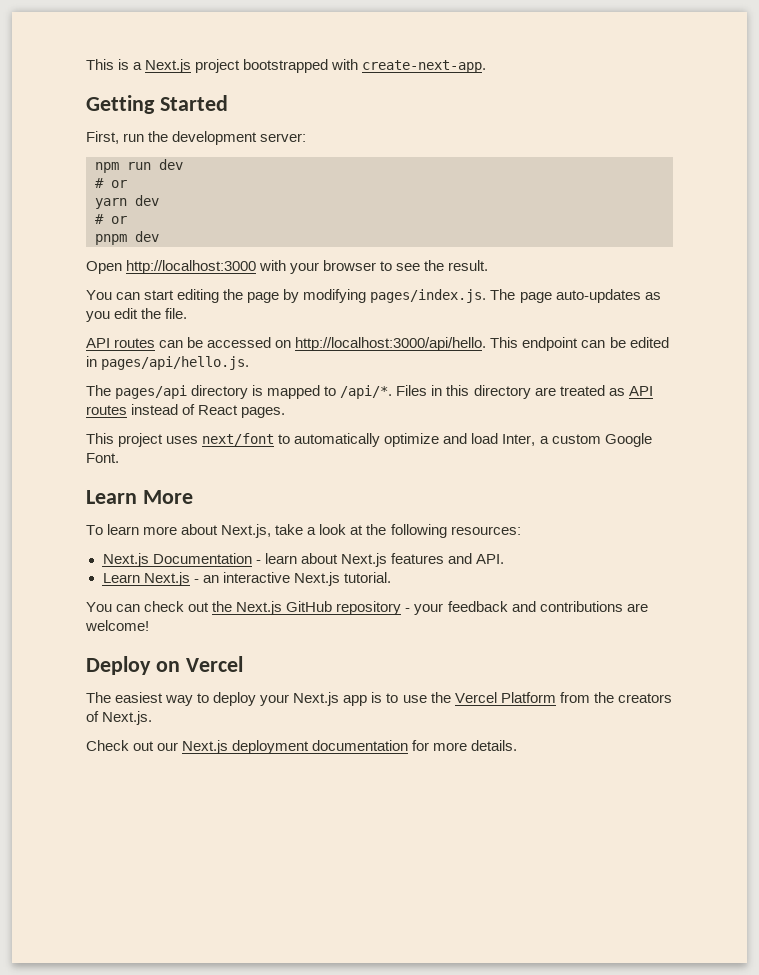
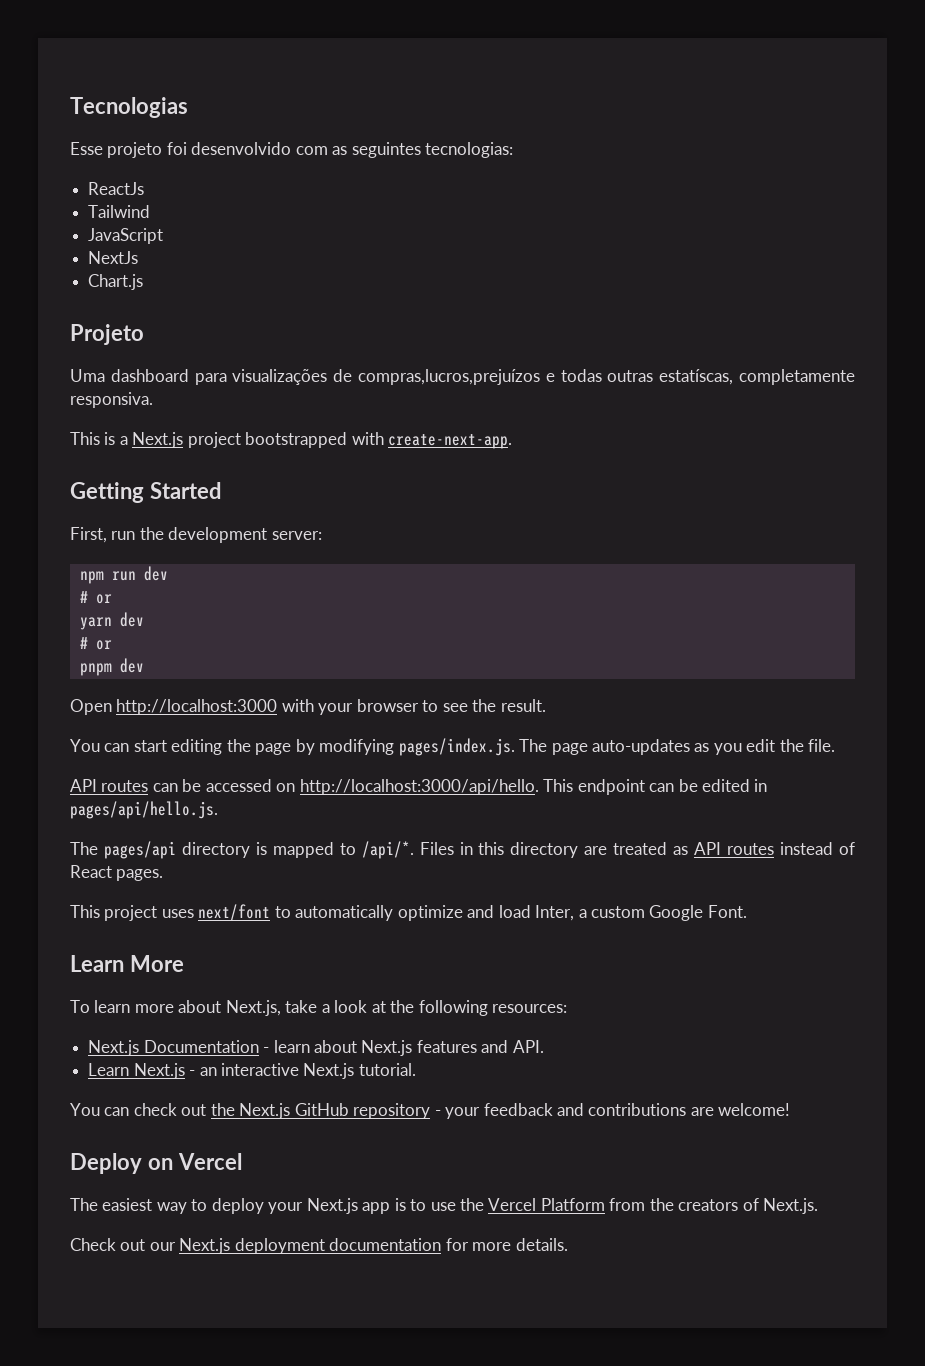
+ Tecnologias
+ Esse projeto foi desenvolvido com as seguintes tecnologias:
+ ReactJs
+ Tailwind
+ JavaScript
+ NextJs
+ Chart.js
+ Projeto
+ Uma dashboard para visualizações de compras,lucros,prejuízos e todas outras estatíscas, completamente responsiva.

